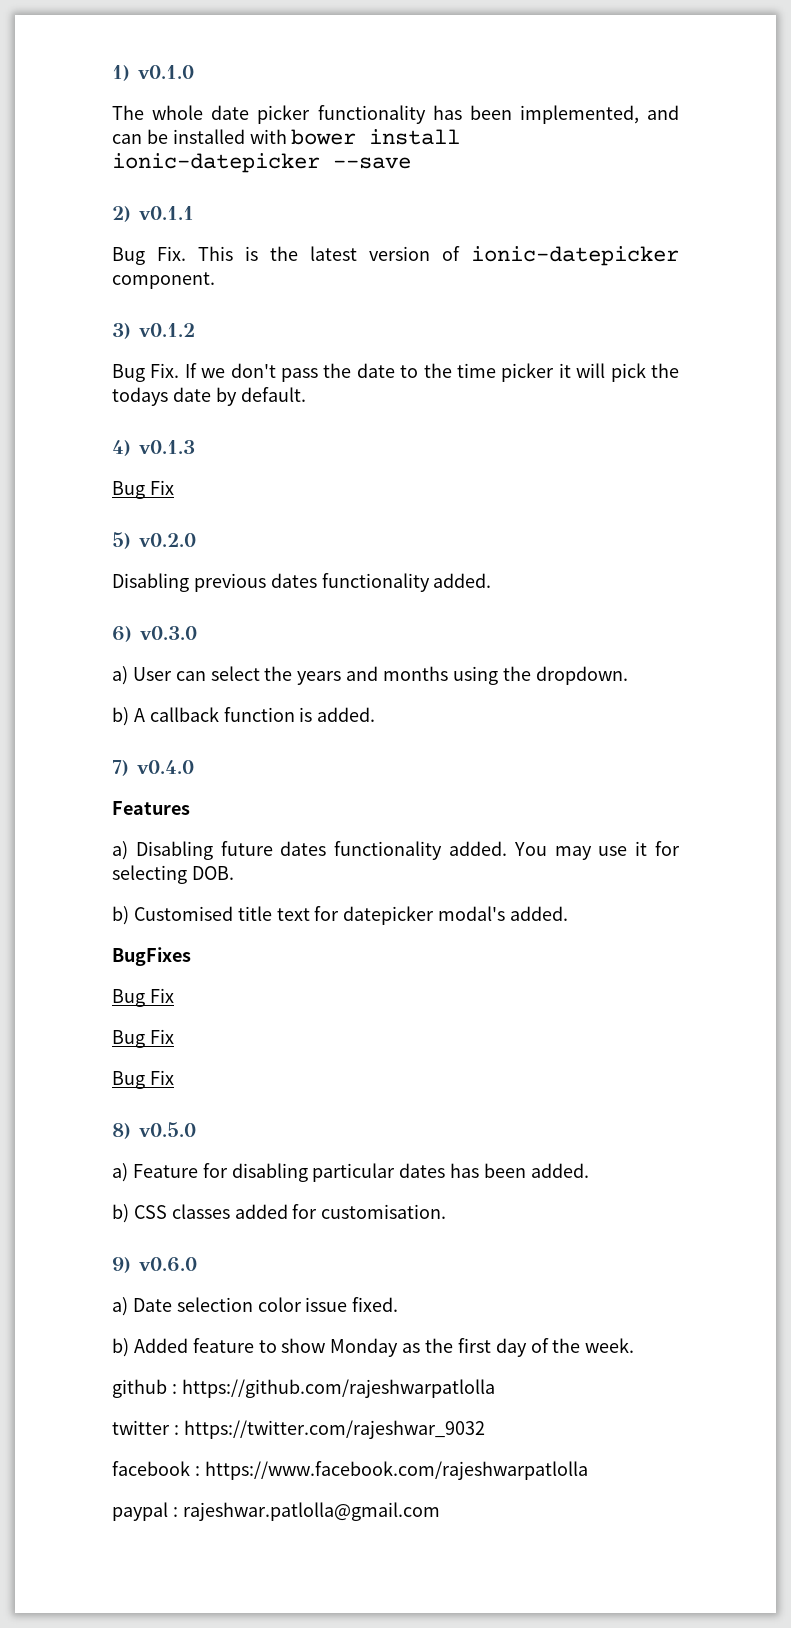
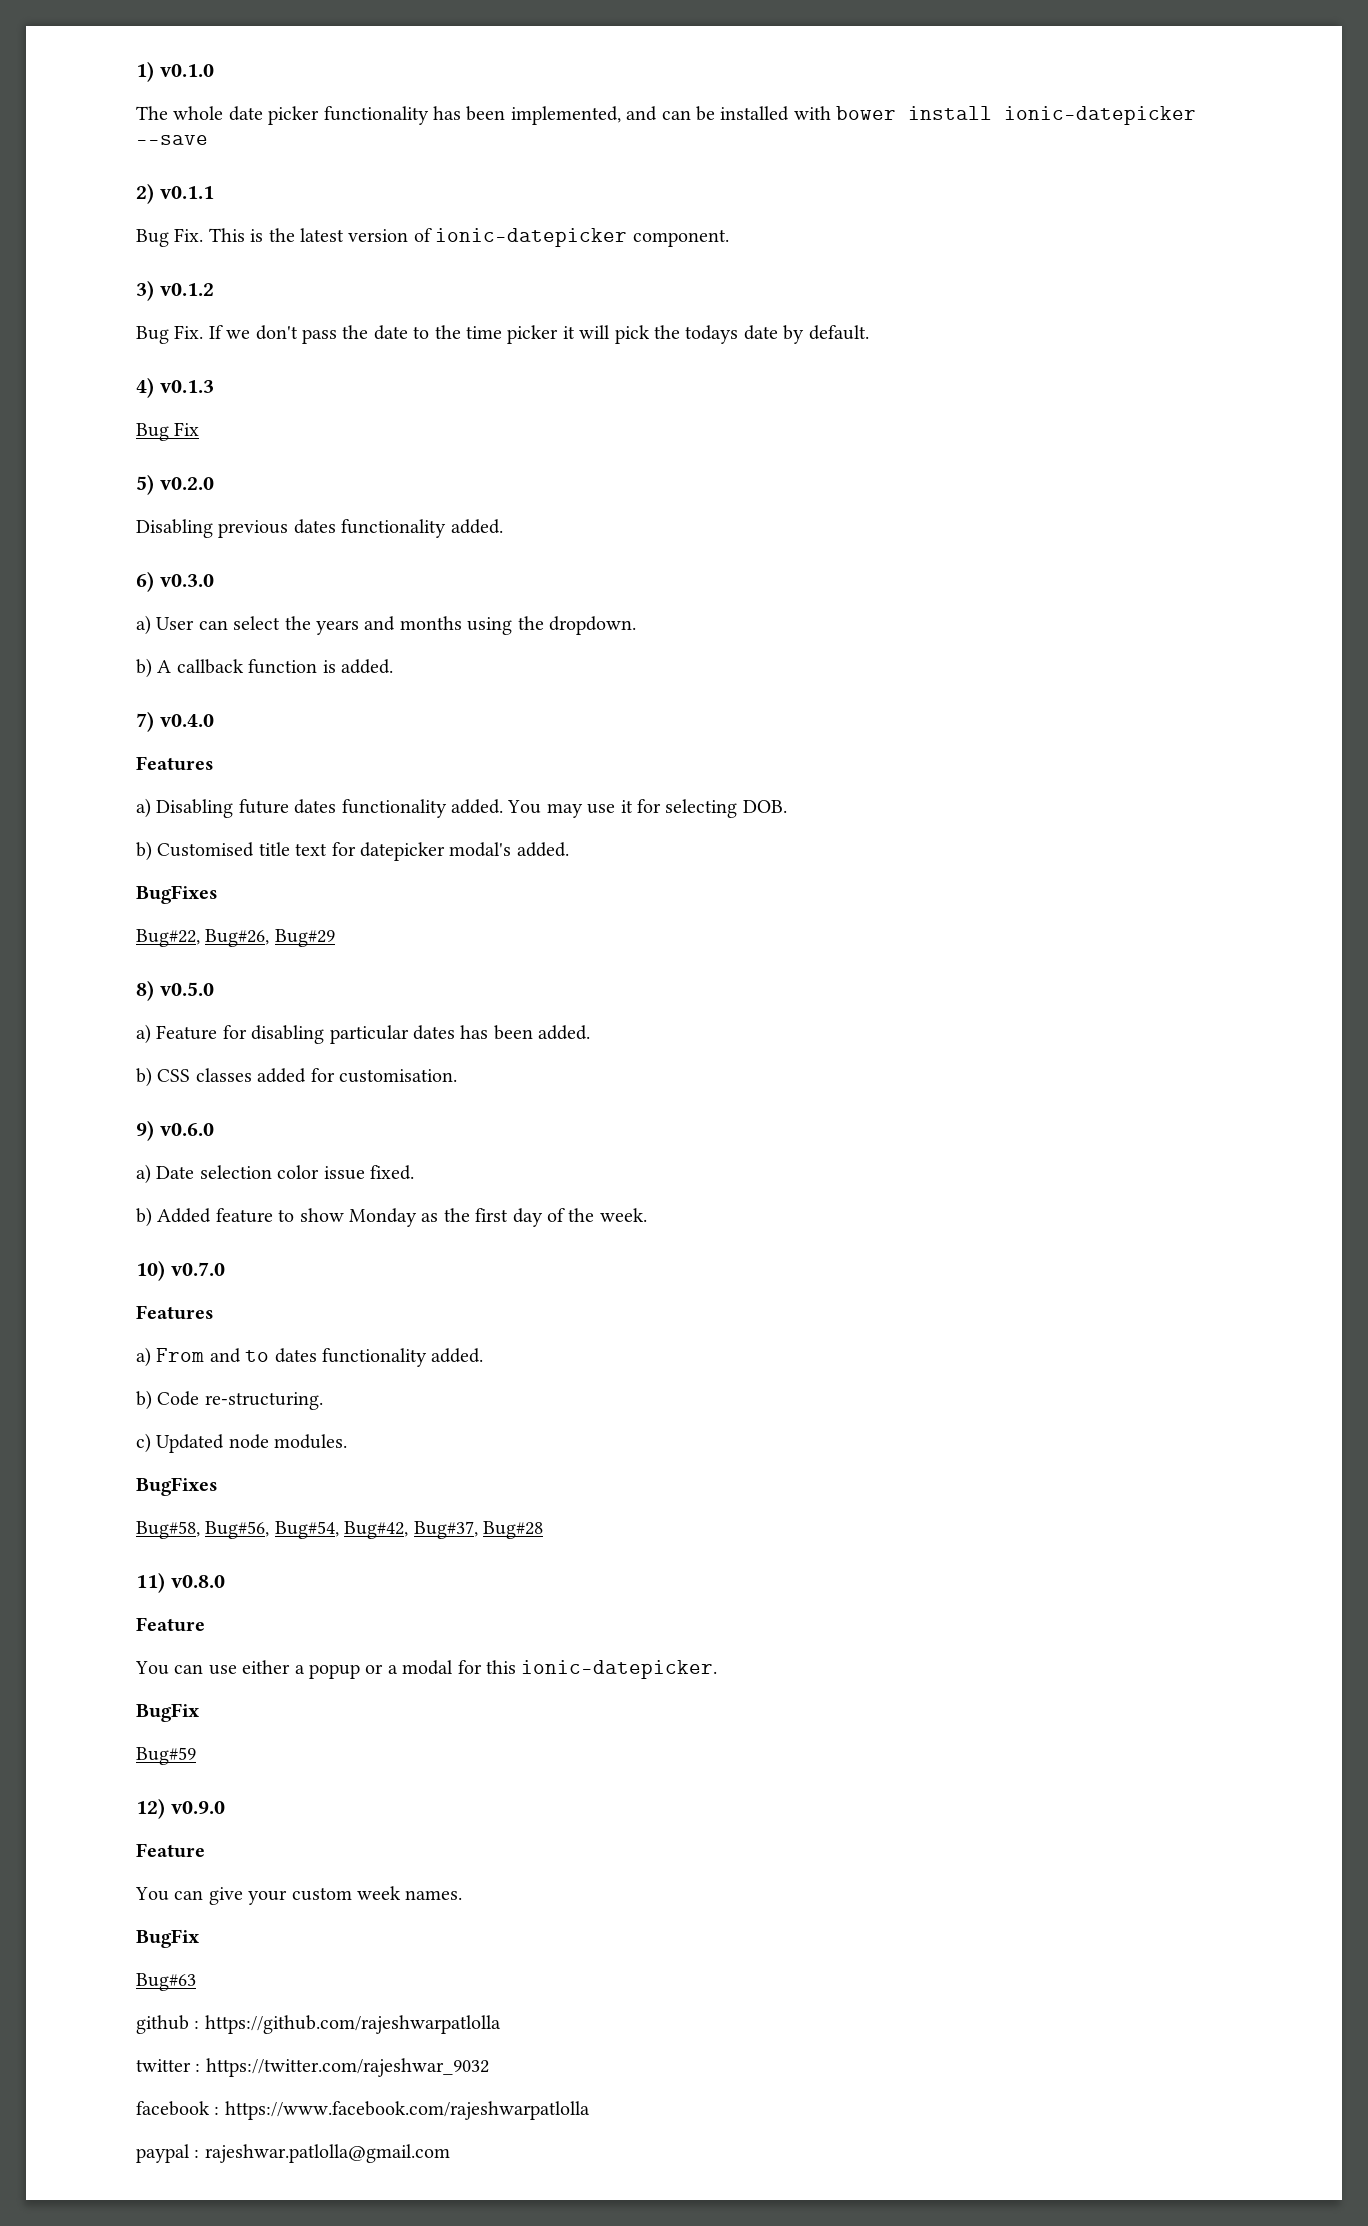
  b) Customised title text for datepicker modal's added.
  BugFixes
- Bug Fix
- Bug Fix
- Bug Fix
+ Bug#22, Bug#26, Bug#29
+ 10) v0.7.0
+ Features
+ a) From and to dates functionality added.
+ b) Code re-structuring.
+ c) Updated node modules.
+ BugFixes
+ Bug#58, Bug#56, Bug#54, Bug#42, Bug#37, Bug#28
+ 11) v0.8.0
+ Feature
+ You can use either a popup or a modal for this ionic-datepicker.
+ BugFix
+ Bug#59
+ 12) v0.9.0
+ Feature
+ You can give your custom week names.
+ BugFix
+ Bug#63

